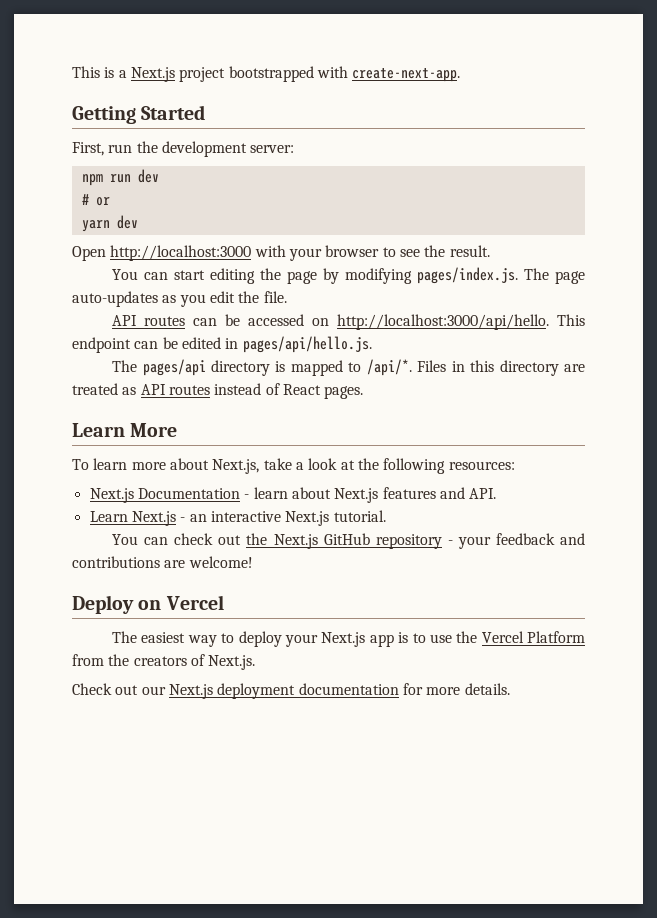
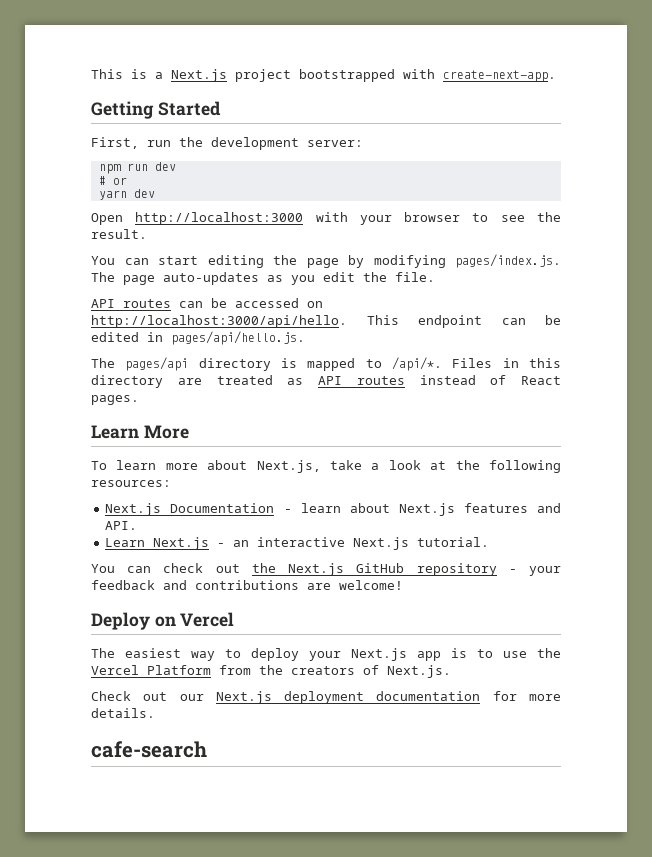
+ cafe-search

